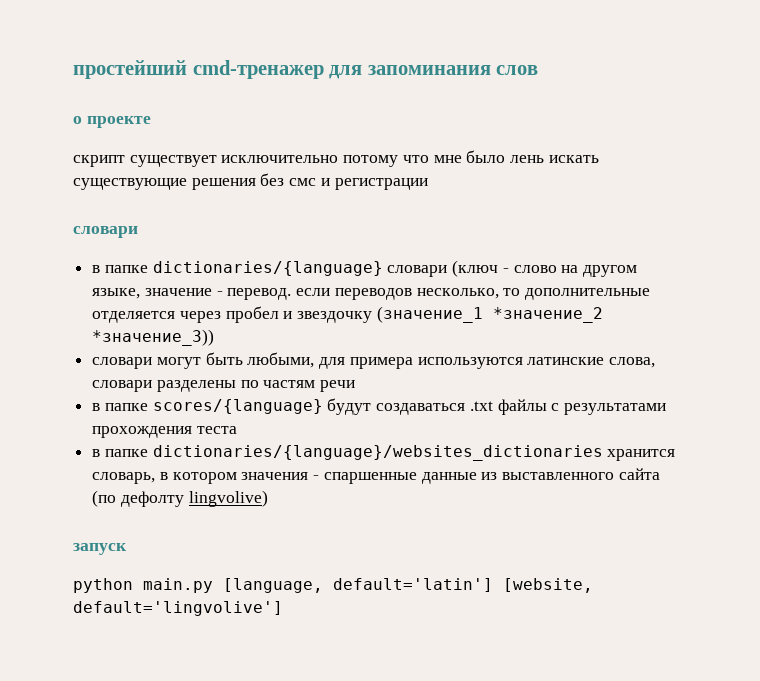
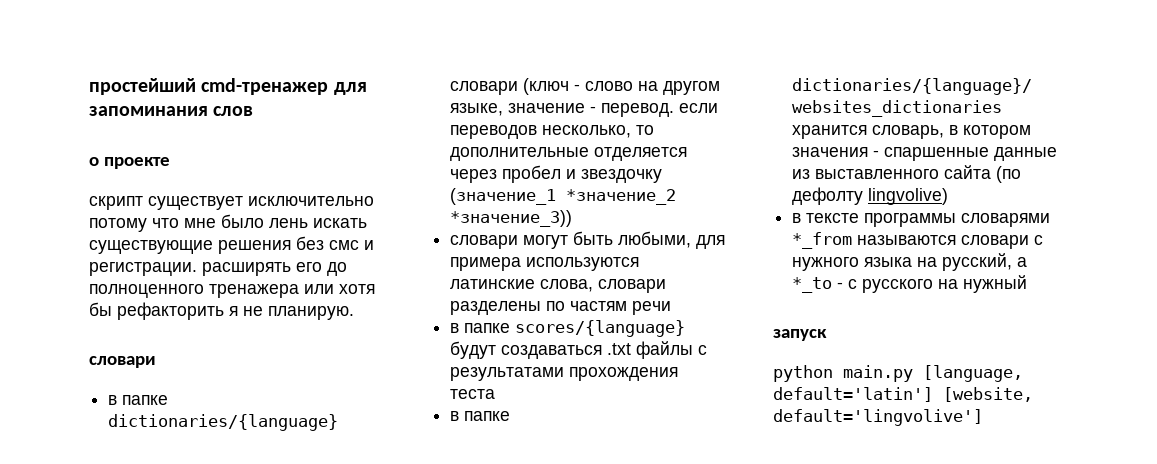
- скрипт существует исключительно потому что мне было лень искать существующие решения без смс и регистрации
+ скрипт существует исключительно потому что мне было лень искать существующие решения без смс и регистрации. расширять его до полноценного тренажера или хотя бы рефакторить я не планирую.
+ в тексте программы словарями *_from называются словари с нужного языка на русский, а *_to - с русского на нужный

